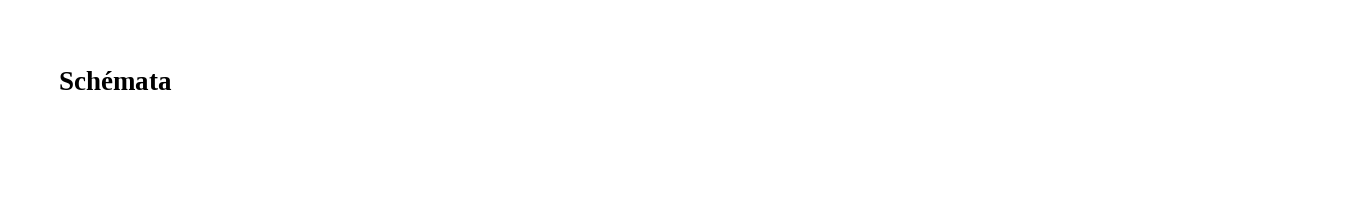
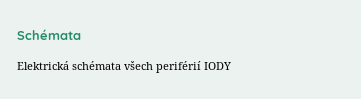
+ Elektrická schémata všech periférií IODY

